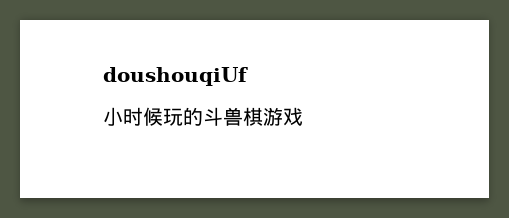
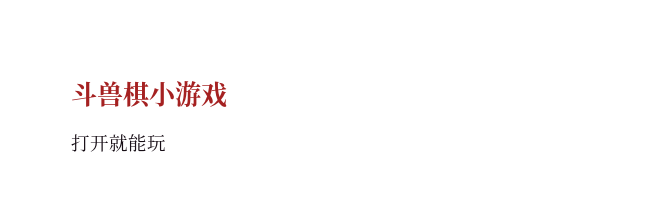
- doushouqiUf
- 小时候玩的斗兽棋游戏
+ 斗兽棋小游戏
+ 打开就能玩

